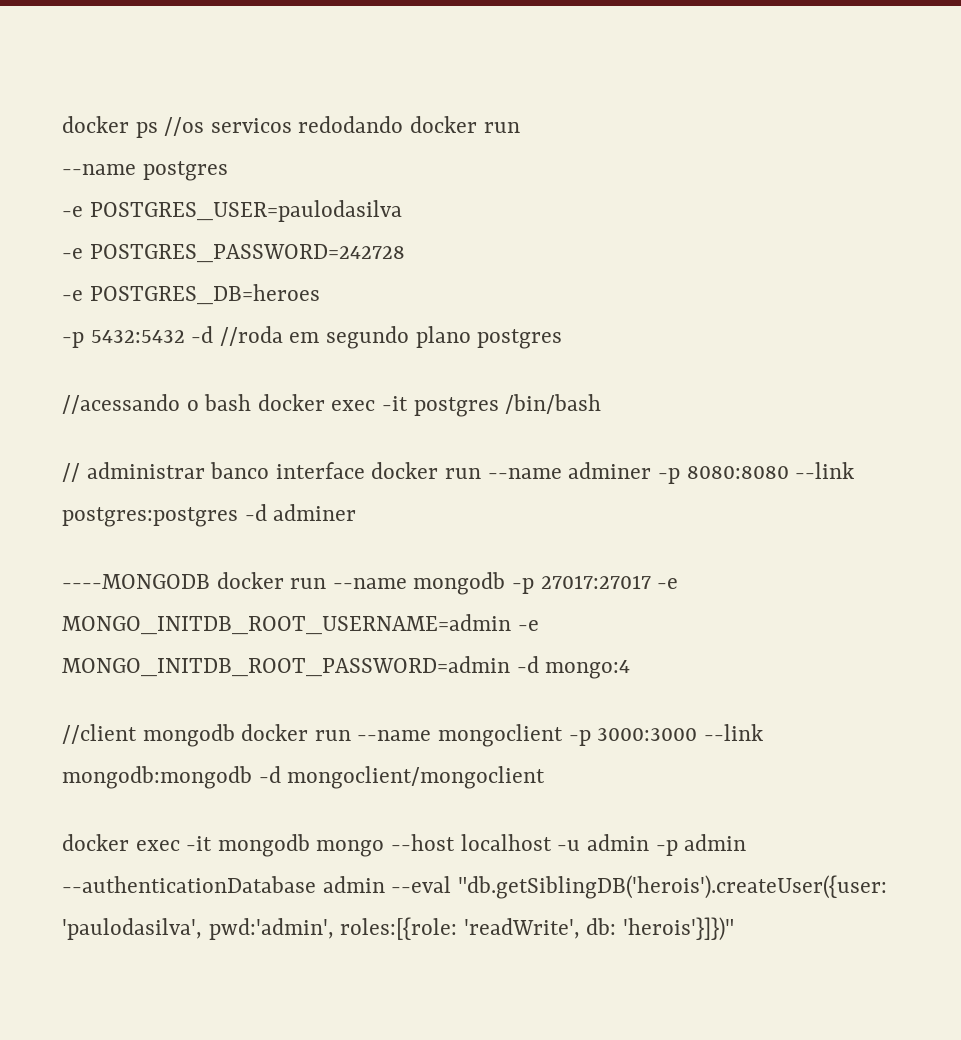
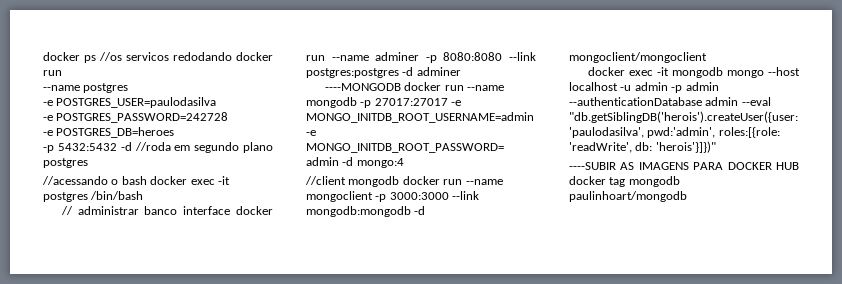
+ ----SUBIR AS IMAGENS PARA DOCKER HUB docker tag mongodb paulinhoart/mongodb

